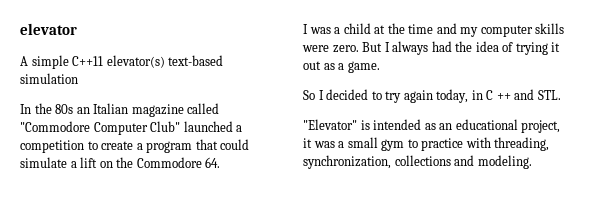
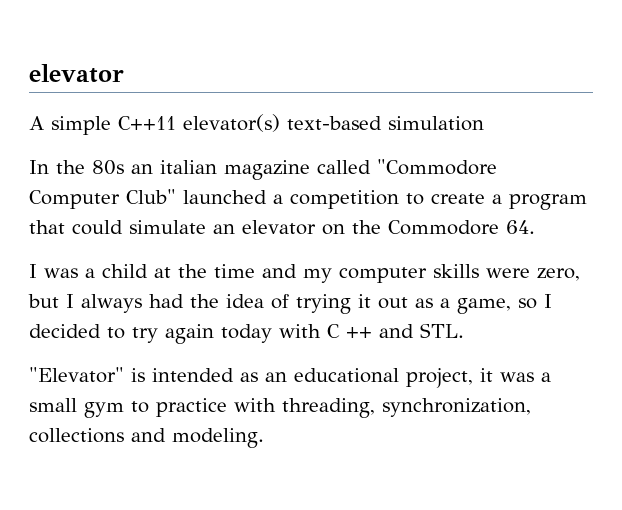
- In the 80s an Italian magazine called "Commodore Computer Club" launched a competition to create a program that could simulate a lift on the Commodore 64.
+ In the 80s an italian magazine called "Commodore Computer Club" launched a competition to create a program that could simulate an elevator on the Commodore 64.
- I was a child at the time and my computer skills were zero. But I always had the idea of trying it out as a game.
- So I decided to try again today, in C ++ and STL.
+ I was a child at the time and my computer skills were zero, but I always had the idea of trying it out as a game, so I decided to try again today with C ++ and STL.

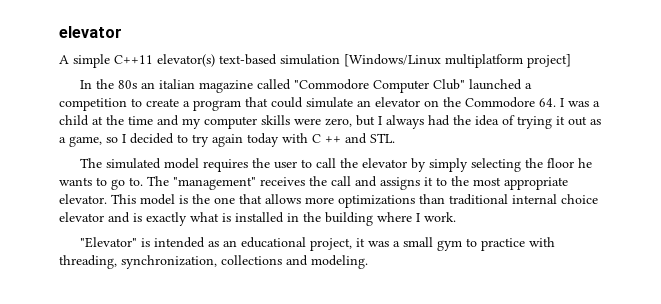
- A simple C++11 elevator(s) text-based simulation
+ A simple C++11 elevator(s) text-based simulation [Windows/Linux multiplatform project]
- In the 80s an italian magazine called "Commodore Computer Club" launched a competition to create a program that could simulate an elevator on the Commodore 64.
- I was a child at the time and my computer skills were zero, but I always had the idea of trying it out as a game, so I decided to try again today with C ++ and STL.
+ In the 80s an italian magazine called "Commodore Computer Club" launched a competition to create a program that could simulate an elevator on the Commodore 64. I was a child at the time and my computer skills were zero, but I always had the idea of trying it out as a game, so I decided to try again today with C ++ and STL.
+ The simulated model requires the user to call the elevator by simply selecting the floor he wants to go to. The "management" receives the call and assigns it to the most appropriate elevator. This model is the one that allows more optimizations than traditional internal choice elevator and is exactly what is installed in the building where I work.

